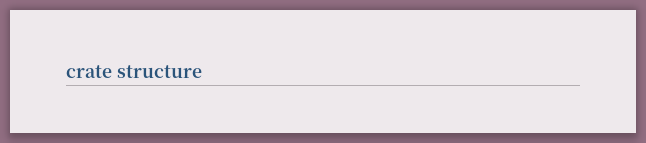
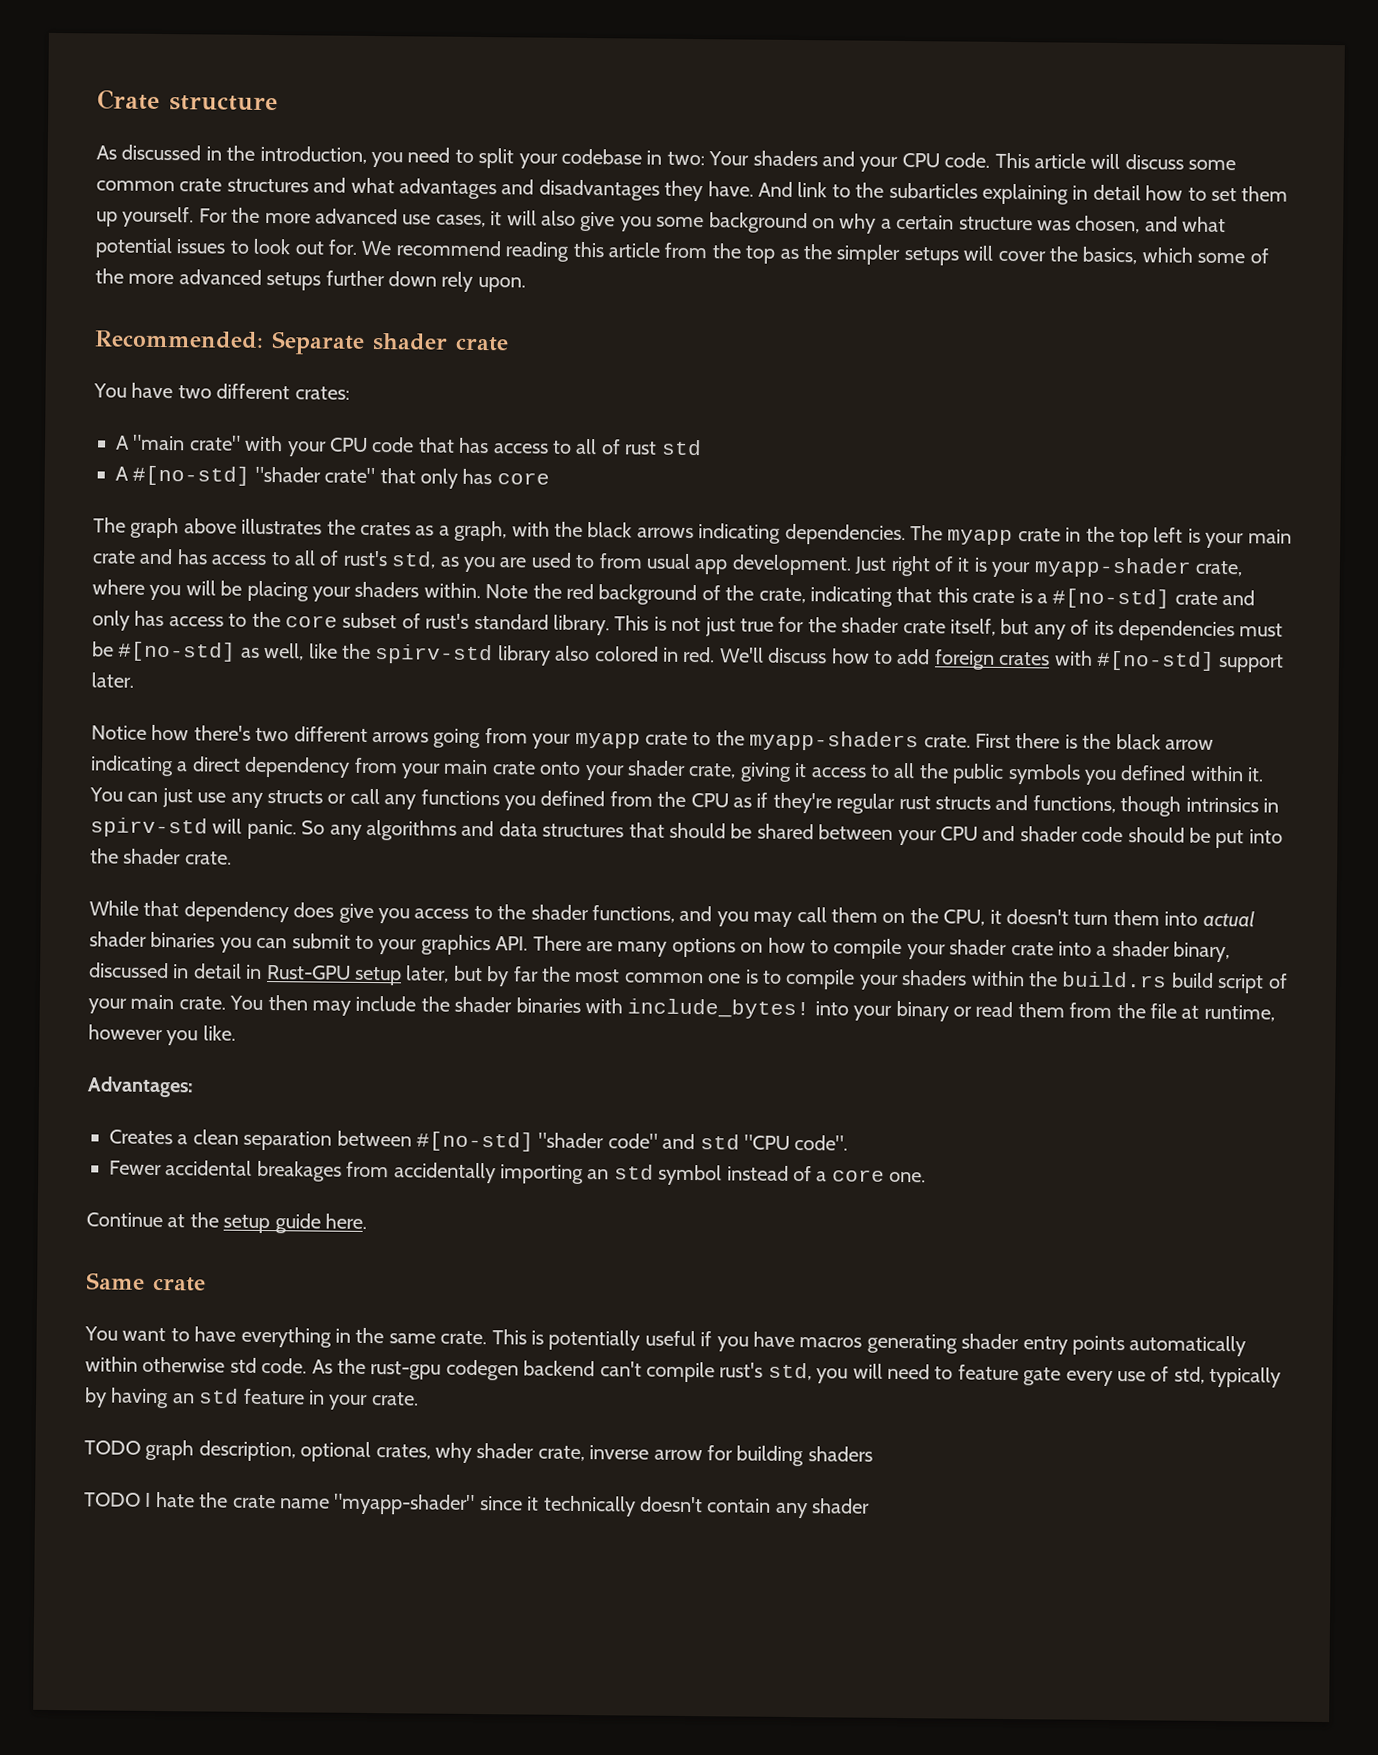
- crate structure
+ Crate structure
+ As discussed in the introduction, you need to split your codebase in two: Your shaders and your CPU code. This article will discuss some common crate structures and what advantages and disadvantages they have. And link to the subarticles explaining in detail how to set them up yourself. For the more advanced use cases, it will also give you some background on why a certain structure was chosen, and what potential issues to look out for. We recommend reading this article from the top as the simpler setups will cover the basics, which some of the more advanced setups further down rely upon.
+ Recommended: Separate shader crate
+ You have two different crates:
+ A "main crate" with your CPU code that has access to all of rust std
+ A #[no-std] "shader crate" that only has core
+ The graph above illustrates the crates as a graph, with the black arrows indicating dependencies. The myapp crate in the top left is your main crate and has access to all of rust's std, as you are used to from usual app development. Just right of it is your myapp-shader crate, where you will be placing your shaders within. Note the red background of the crate, indicating that this crate is a #[no-std] crate and only has access to the core subset of rust's standard library. This is not just true for the shader crate itself, but any of its dependencies must be #[no-std] as well, like the spirv-std library also colored in red. We'll discuss how to add foreign crates with #[no-std] support later.
+ Notice how there's two different arrows going from your myapp crate to the myapp-shaders crate. First there is the black arrow indicating a direct dependency from your main crate onto your shader crate, giving it access to all the public symbols you defined within it. You can just use any structs or call any functions you defined from the CPU as if they're regular rust structs and functions, though intrinsics in spirv-std will panic. So any algorithms and data structures that should be shared between your CPU and shader code should be put into the shader crate.
+ While that dependency does give you access to the shader functions, and you may call them on the CPU, it doesn't turn them into actual shader binaries you can submit to your graphics API. There are many options on how to compile your shader crate into a shader binary, discussed in detail in Rust-GPU setup later, but by far the most common one is to compile your shaders within the build.rs build script of your main crate. You then may include the shader binaries with include_bytes! into your binary or read them from the file at runtime, however you like.
+ Advantages:
+ Creates a clean separation between #[no-std] "shader code" and std "CPU code".
+ Fewer accidental breakages from accidentally importing an std symbol instead of a core one.
+ Continue at the setup guide here.
+ Same crate
+ You want to have everything in the same crate. This is potentially useful if you have macros generating shader entry points automatically within otherwise std code. As the rust-gpu codegen backend can't compile rust's std, you will need to feature gate every use of std, typically by having an std feature in your crate.
+ TODO graph description, optional crates, why shader crate, inverse arrow for building shaders
+ TODO I hate the crate name "myapp-shader" since it technically doesn't contain any shader

